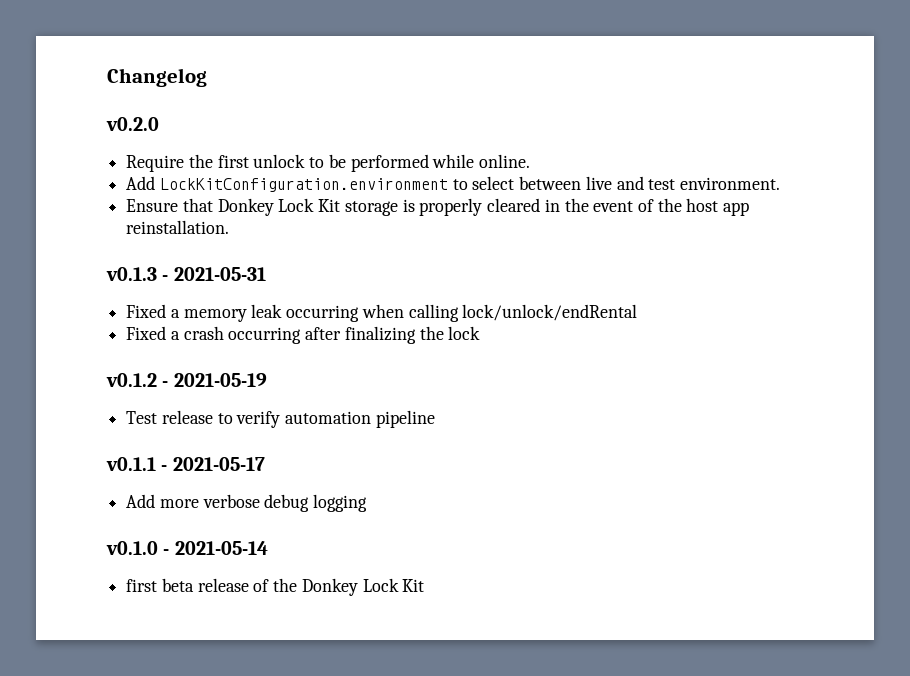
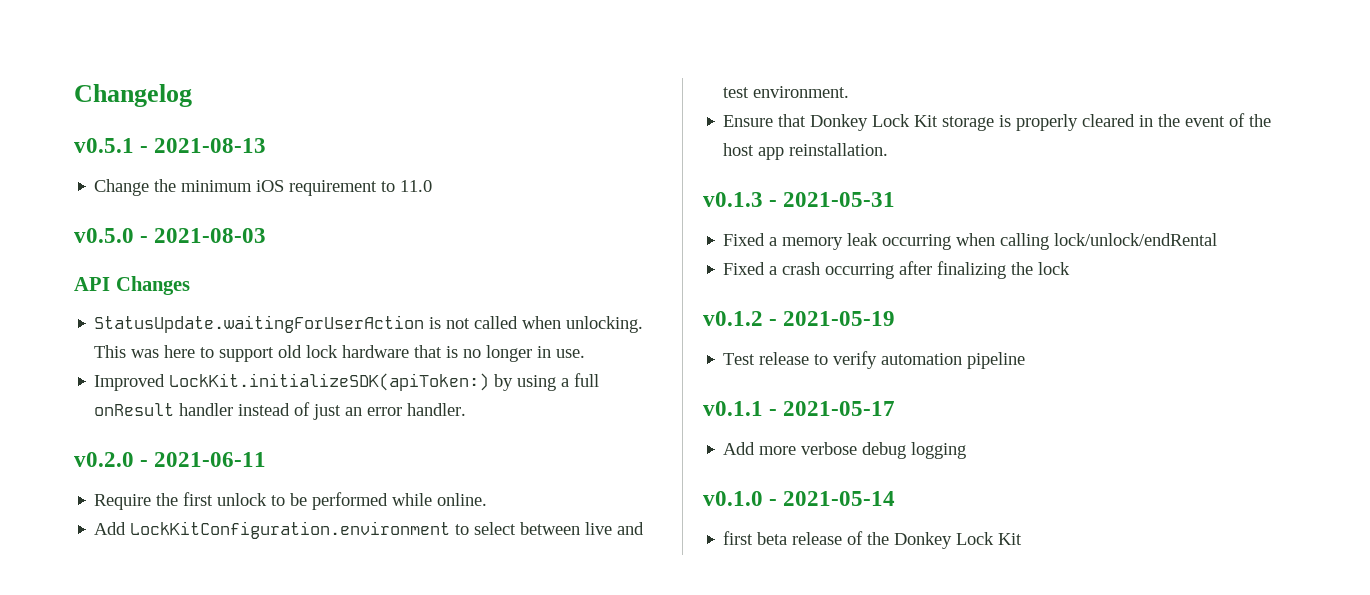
+ v0.5.1 - 2021-08-13
+ Change the minimum iOS requirement to 11.0
+ v0.5.0 - 2021-08-03
+ API Changes
+ StatusUpdate.waitingForUserAction is not called when unlocking. This was here to support old lock hardware that is no longer in use.
+ Improved LockKit.initializeSDK(apiToken:) by using a full onResult handler instead of just an error handler.
- v0.2.0
+ v0.2.0 - 2021-06-11

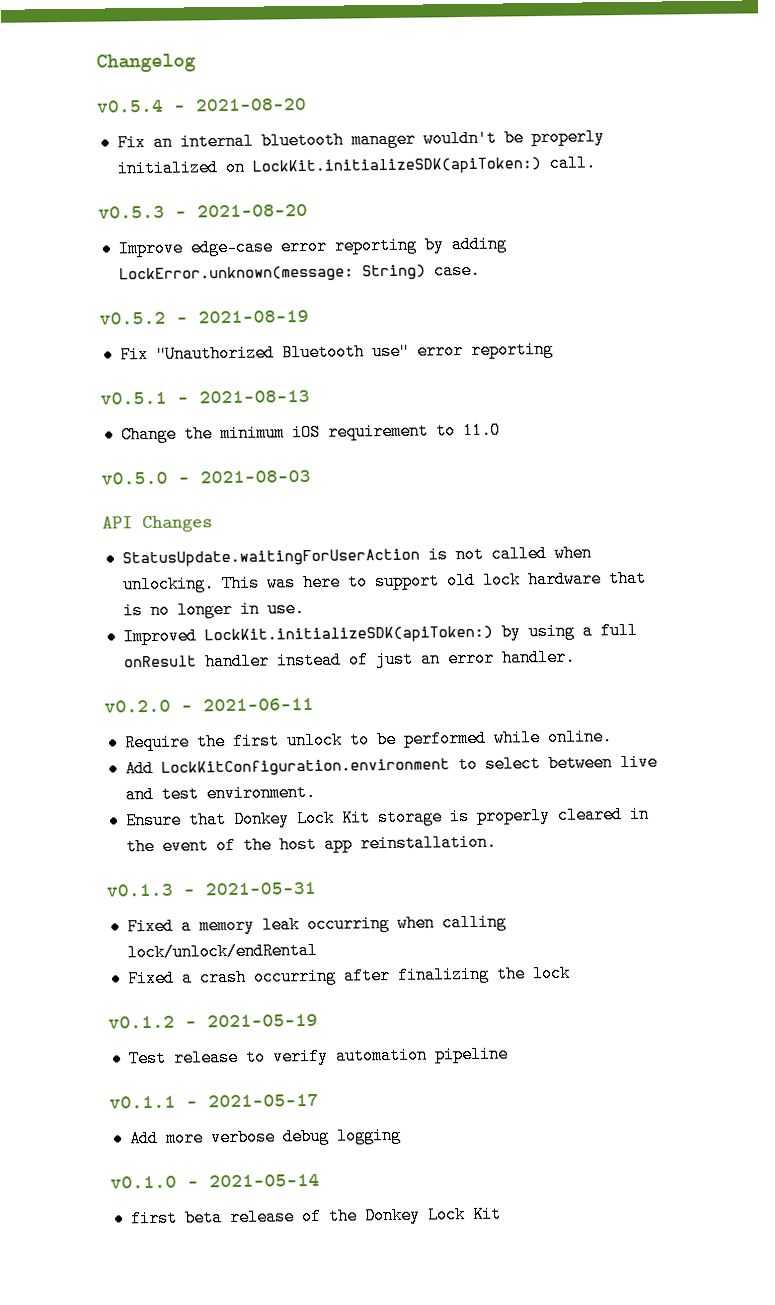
+ v0.5.4 - 2021-08-20
+ Fix an internal bluetooth manager wouldn't be properly initialized on LockKit.initializeSDK(apiToken:) call.
+ v0.5.3 - 2021-08-20
+ Improve edge-case error reporting by adding LockError.unknown(message: String) case.
+ v0.5.2 - 2021-08-19
+ Fix "Unauthorized Bluetooth use" error reporting

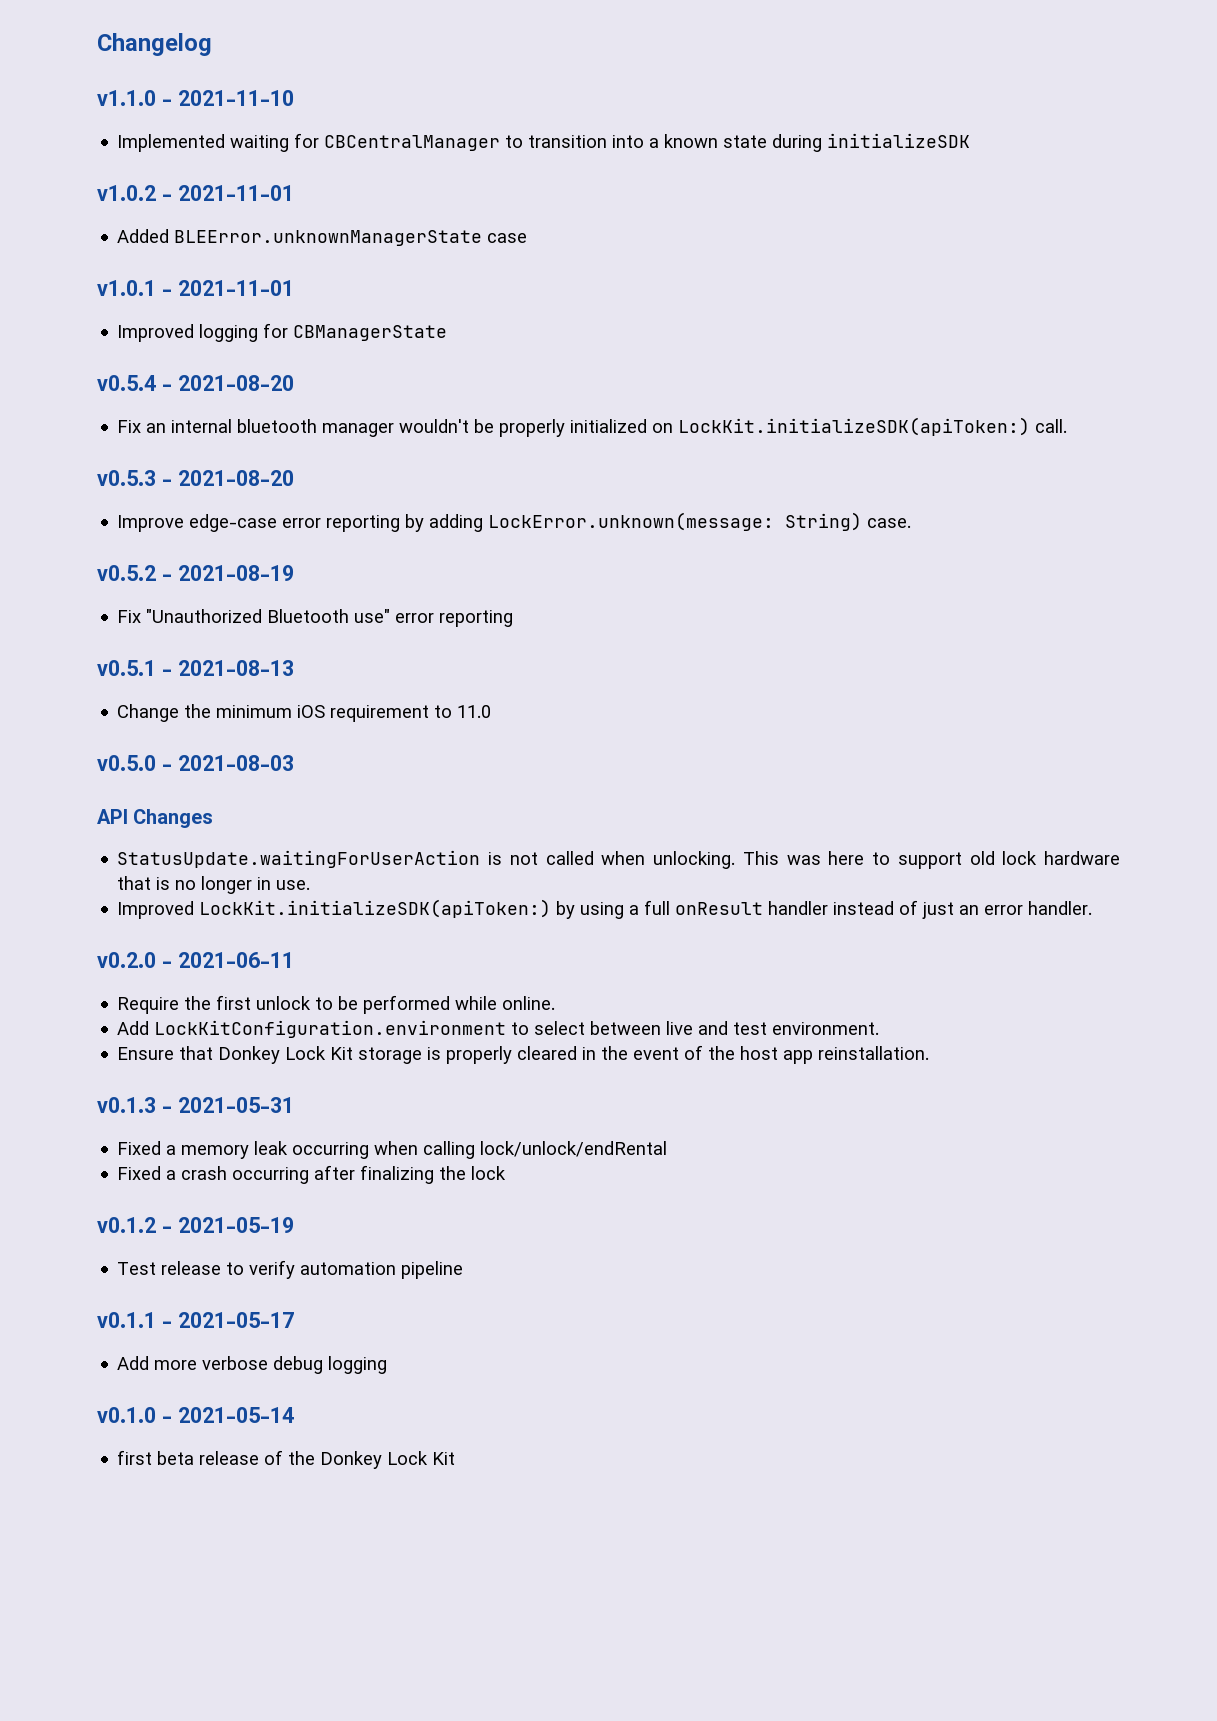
+ v1.1.0 - 2021-11-10
+ Implemented waiting for CBCentralManager to transition into a known state during initializeSDK
+ v1.0.2 - 2021-11-01
+ Added BLEError.unknownManagerState case
+ v1.0.1 - 2021-11-01
+ Improved logging for CBManagerState

